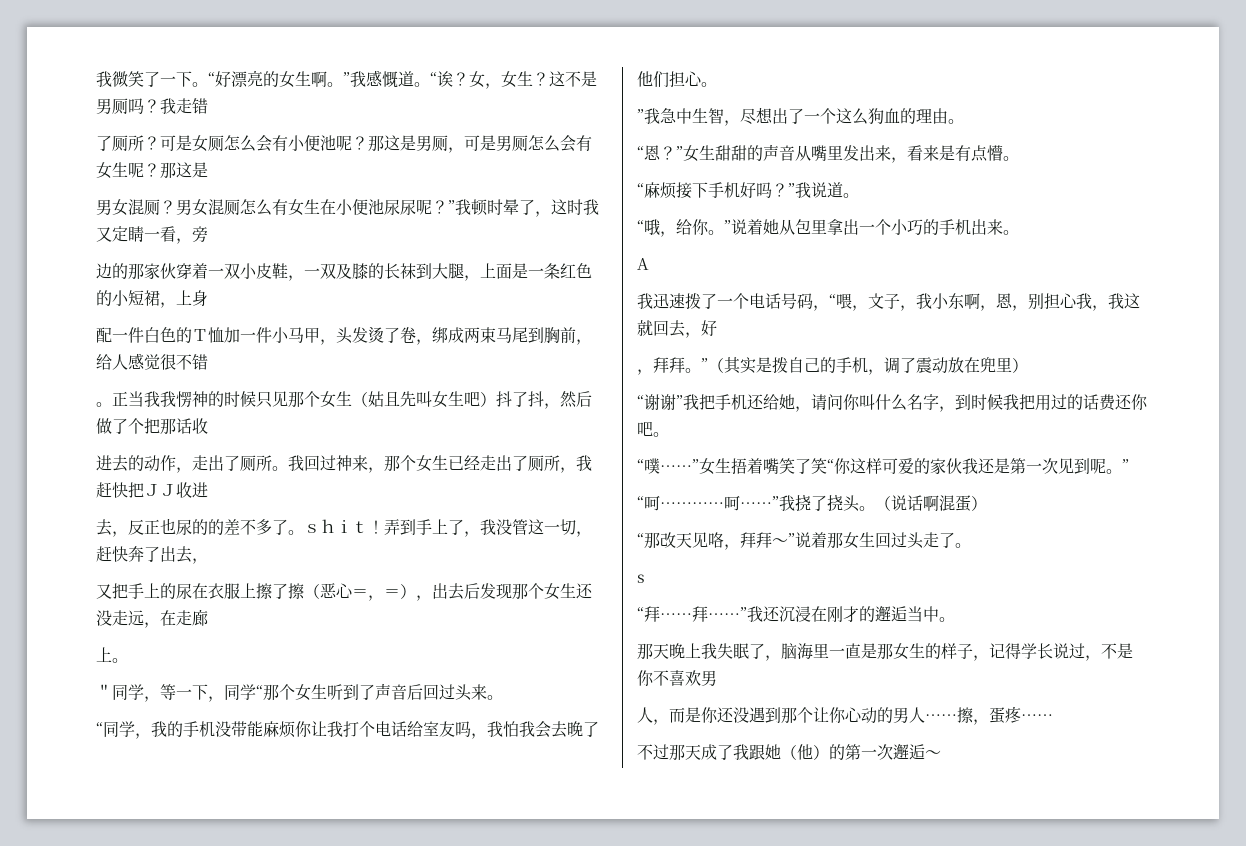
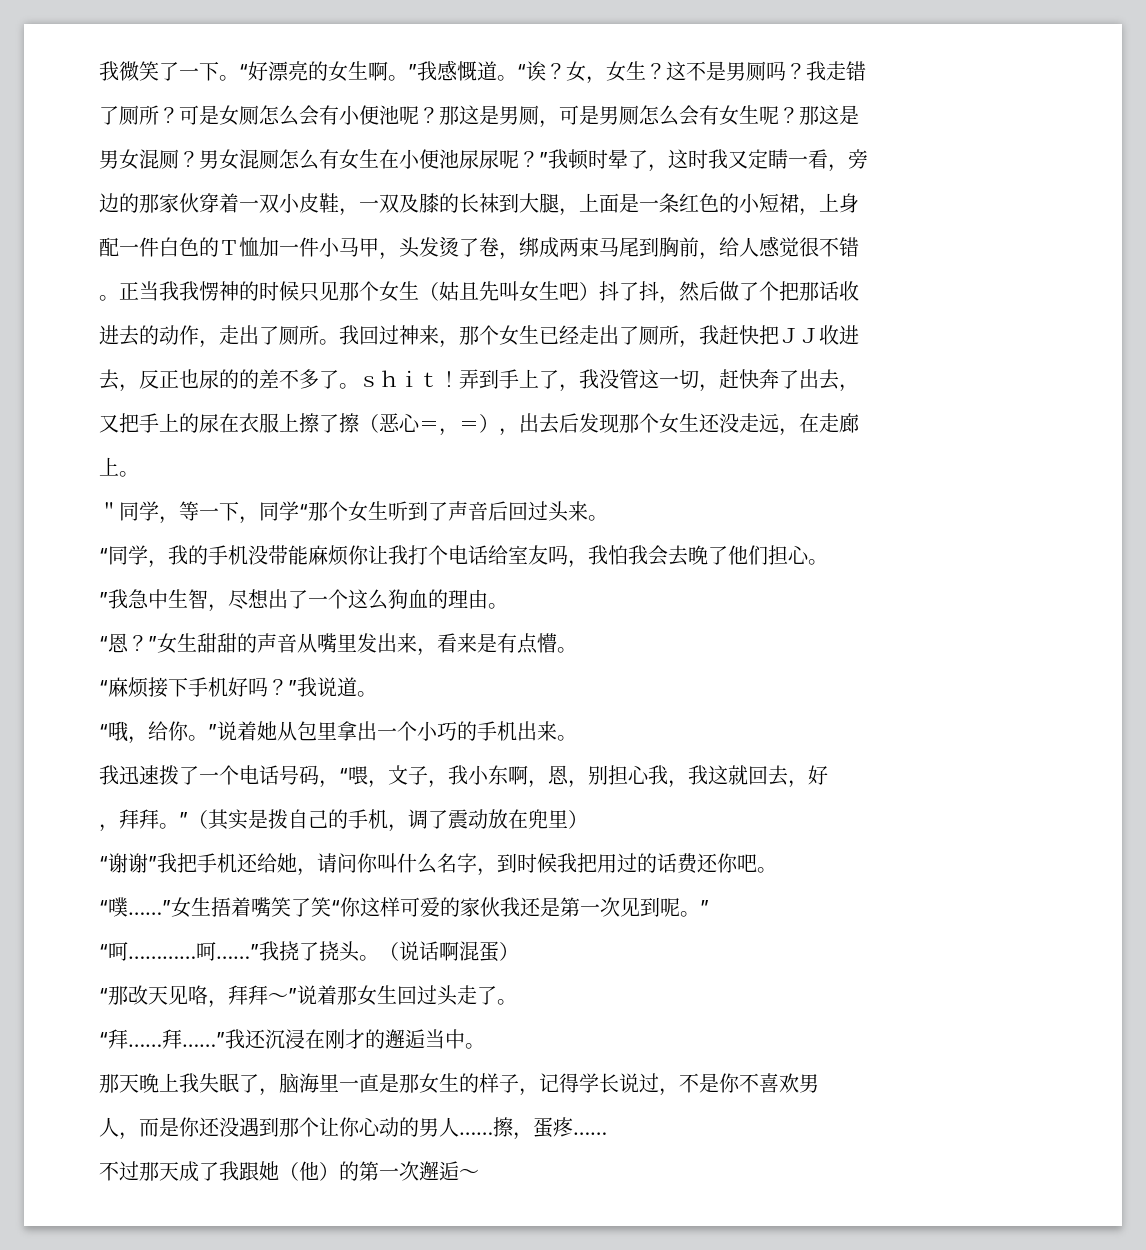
- A
  “那改天见咯，拜拜～”说着那女生回过头走了。
- s

